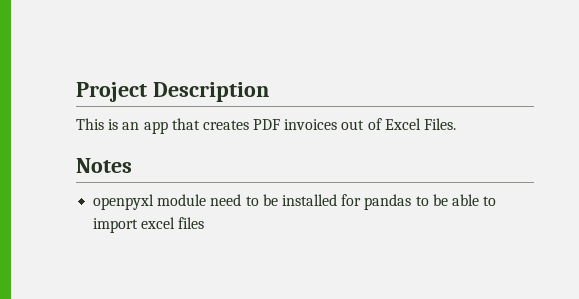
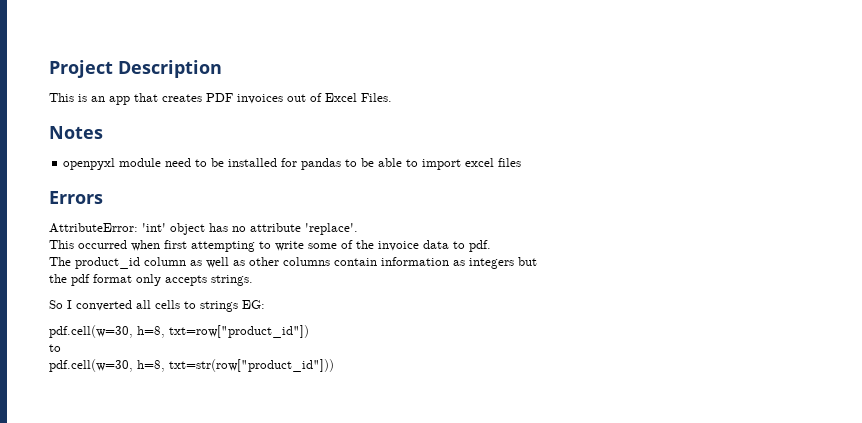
+ Errors
+ AttributeError: 'int' object has no attribute 'replace'.
+ This occurred when first attempting to write some of the invoice data to pdf.
+ The product_id column as well as other columns contain information as integers but
+ the pdf format only accepts strings.
+ So I converted all cells to strings EG:
+ pdf.cell(w=30, h=8, txt=row["product_id"])
+ to
+ pdf.cell(w=30, h=8, txt=str(row["product_id"]))

